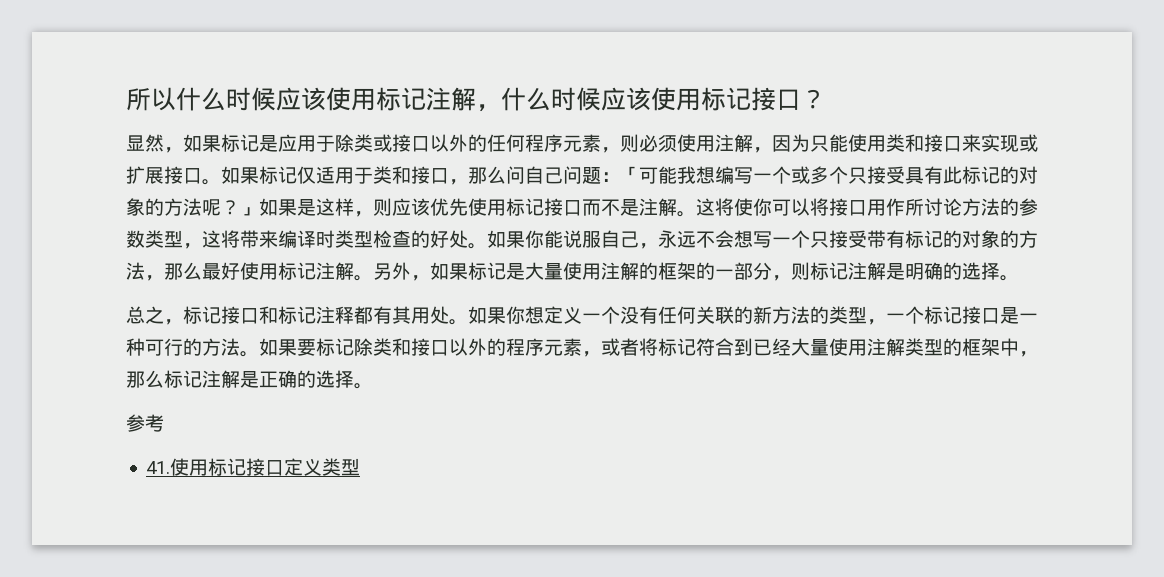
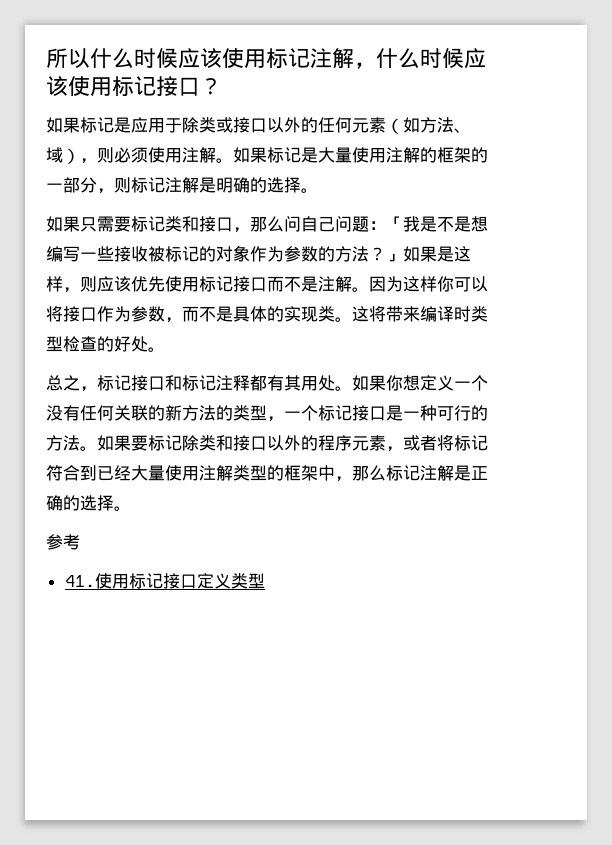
- 显然，如果标记是应用于除类或接口以外的任何程序元素，则必须使用注解，因为只能使用类和接口来实现或扩展接口。如果标记仅适用于类和接口，那么问自己问题：「可能我想编写一个或多个只接受具有此标记的对象的方法呢？」如果是这样，则应该优先使用标记接口而不是注解。这将使你可以将接口用作所讨论方法的参数类型，这将带来编译时类型检查的好处。如果你能说服自己，永远不会想写一个只接受带有标记的对象的方法，那么最好使用标记注解。另外，如果标记是大量使用注解的框架的一部分，则标记注解是明确的选择。
+ 如果标记是应用于除类或接口以外的任何元素（如方法、域），则必须使用注解。如果标记是大量使用注解的框架的一部分，则标记注解是明确的选择。
+ 如果只需要标记类和接口，那么问自己问题：「我是不是想编写一些接收被标记的对象作为参数的方法？」如果是这样，则应该优先使用标记接口而不是注解。因为这样你可以将接口作为参数，而不是具体的实现类。这将带来编译时类型检查的好处。

